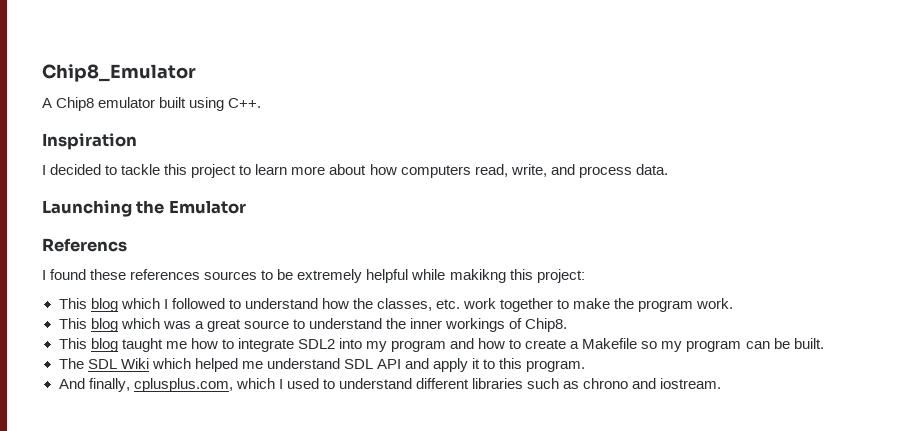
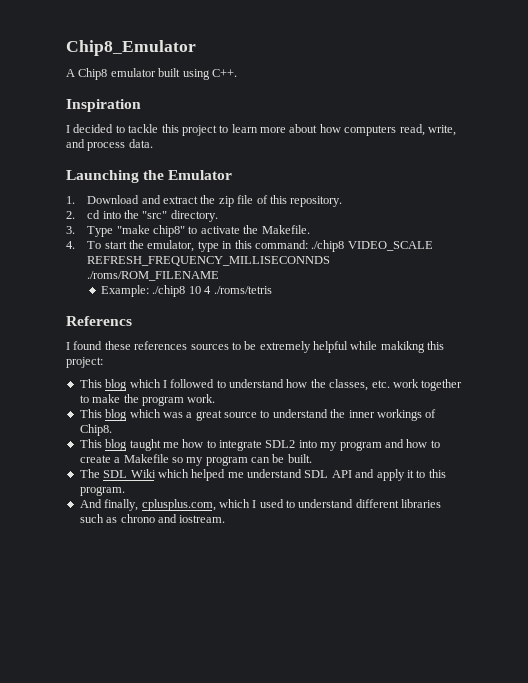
+ 1. Download and extract the zip file of this repository.
+ 2. cd into the "src" directory.
+ 3. Type "make chip8" to activate the Makefile.
+ 4. To start the emulator, type in this command: ./chip8 VIDEO_SCALE REFRESH_FREQUENCY_MILLISECONNDS ./roms/ROM_FILENAME
+ Example: ./chip8 10 4 ./roms/tetris

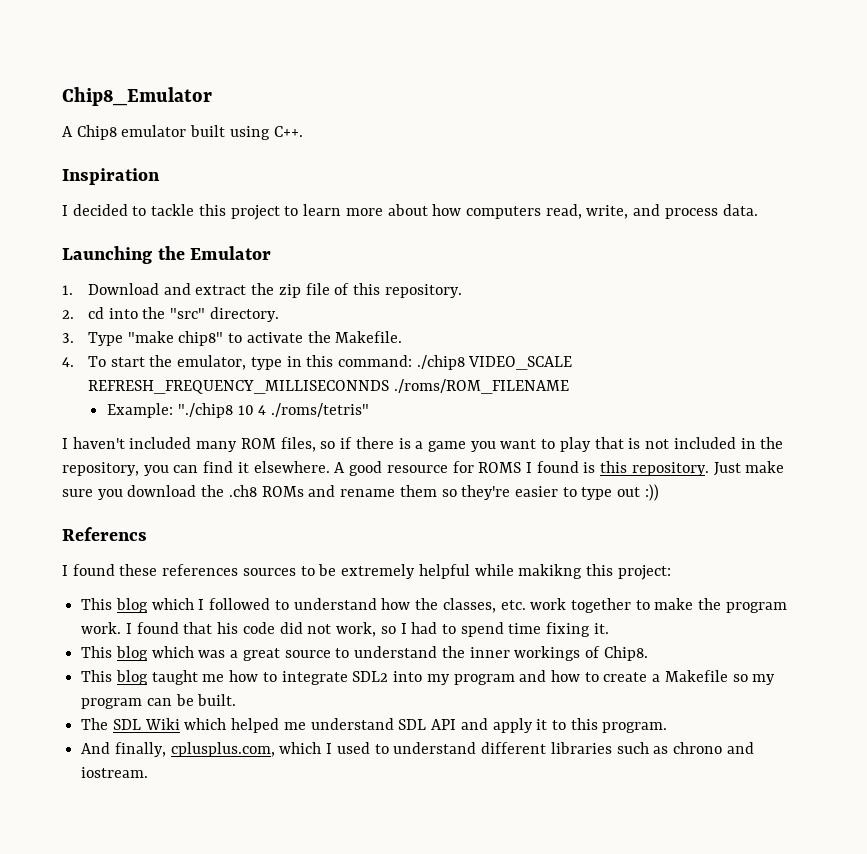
- Example: ./chip8 10 4 ./roms/tetris
+ Example: "./chip8 10 4 ./roms/tetris"
+ I haven't included many ROM files, so if there is a game you want to play that is not included in the repository, you can find it elsewhere. A good resource for ROMS I found is this repository. Just make sure you download the .ch8 ROMs and rename them so they're easier to type out :))
+ I found that his code did not work, so I had to spend time fixing it.

